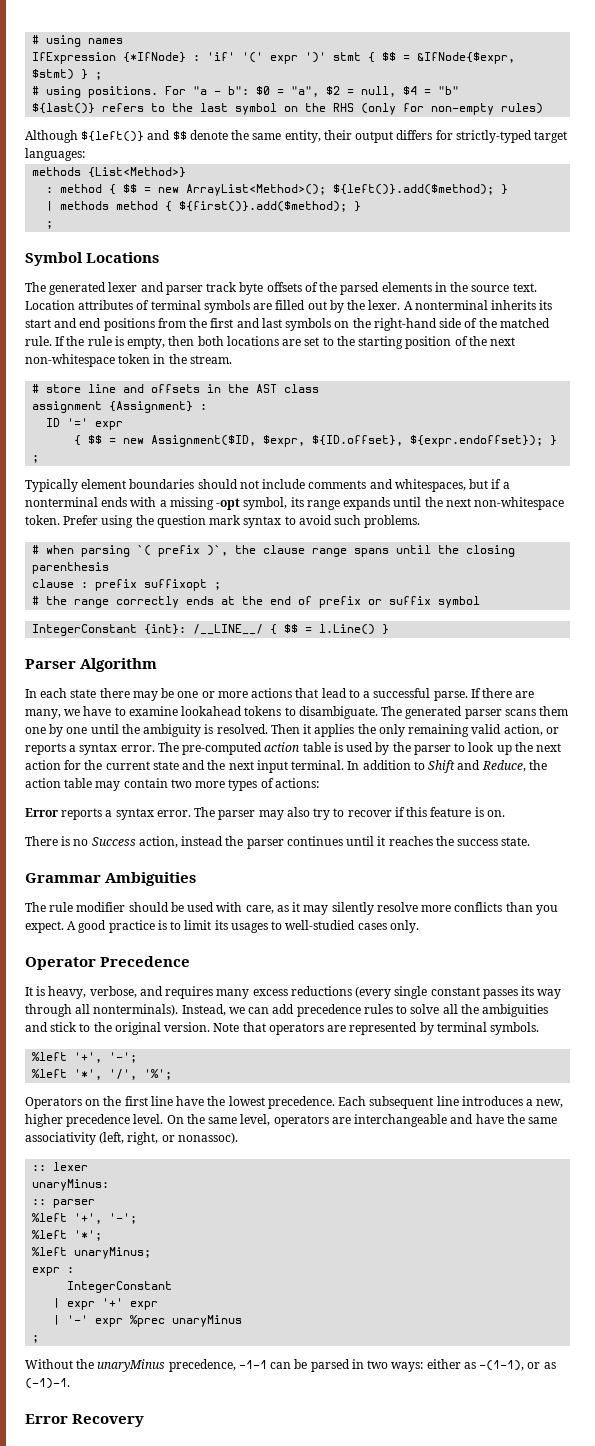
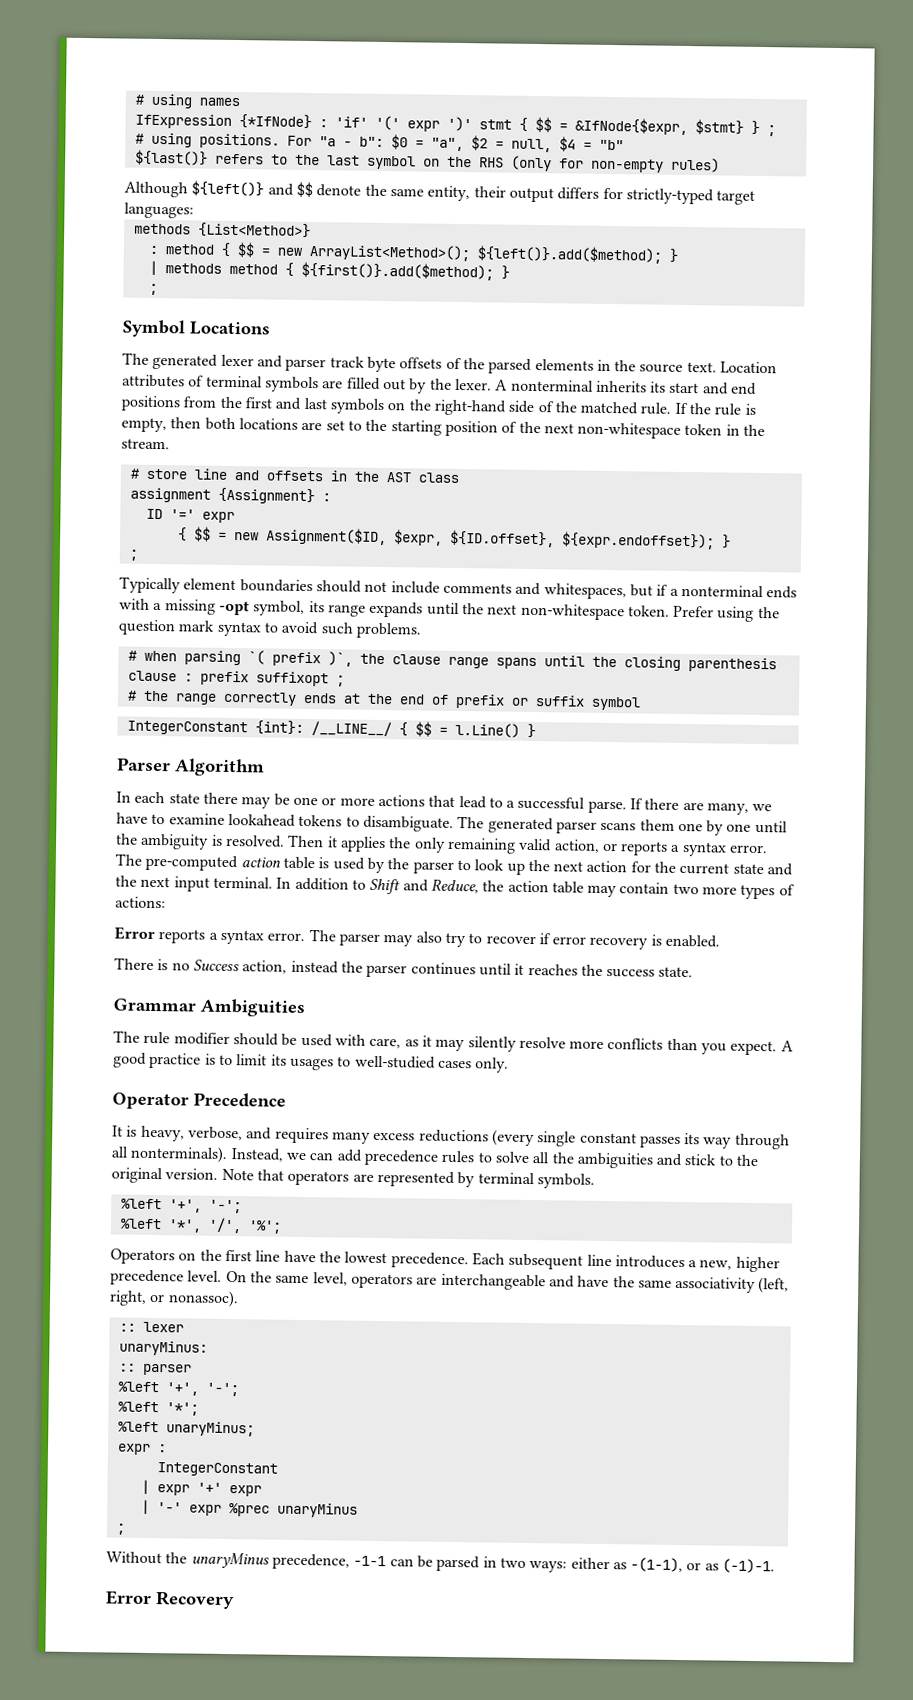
- IfExpression {*IfNode} : 'if' '(' expr ')' stmt { $$ = &IfNode{$expr, $stmt) } ;
+ IfExpression {*IfNode} : 'if' '(' expr ')' stmt { $$ = &IfNode{$expr, $stmt} } ;
- The parser may also try to recover if this feature is on.
+ The parser may also try to recover if error recovery is enabled.

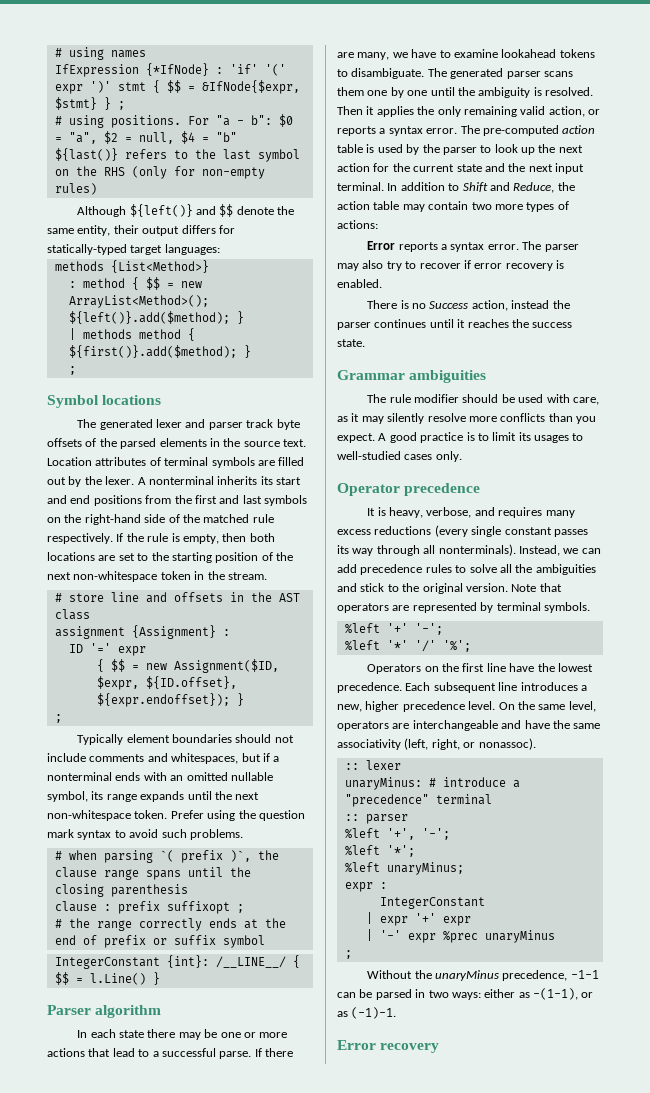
- Although ${left()} and $$ denote the same entity, their output differs for strictly-typed target languages:
+ Although ${left()} and $$ denote the same entity, their output differs for statically-typed target languages:
- Symbol Locations
+ Symbol locations
- A nonterminal inherits its start and end positions from the first and last symbols on the right-hand side of the matched rule.
+ A nonterminal inherits its start and end positions from the first and last symbols on the right-hand side of the matched rule respectively.
- Typically element boundaries should not include comments and whitespaces, but if a nonterminal ends with a missing -opt symbol, its range expands until the next non-whitespace token.
+ Typically element boundaries should not include comments and whitespaces, but if a nonterminal ends with an omitted nullable symbol, its range expands until the next non-whitespace token.
- Parser Algorithm
+ Parser algorithm
- Grammar Ambiguities
+ Grammar ambiguities
- Operator Precedence
+ Operator precedence
  Note that operators are represented by terminal symbols.
- %left '+', '-';
- %left '*', '/', '%';
+ %left '+' '-';
+ %left '*' '/' '%';
- unaryMinus:
+ unaryMinus: # introduce a "precedence" terminal
- Error Recovery
+ Error recovery

